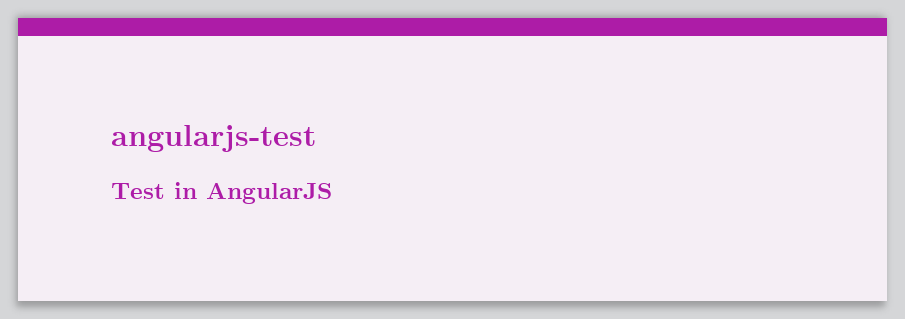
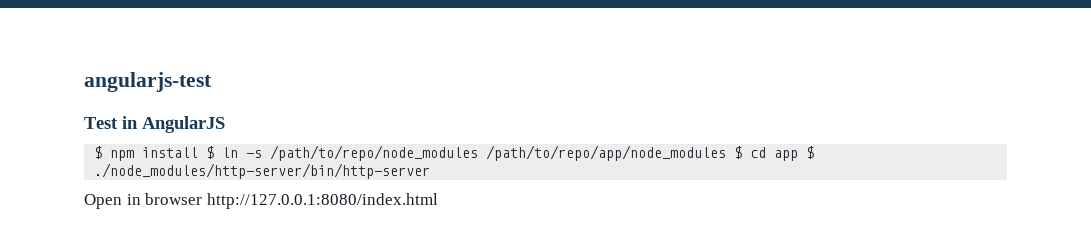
+ $ npm install $ ln -s /path/to/repo/node_modules /path/to/repo/app/node_modules $ cd app $ ./node_modules/http-server/bin/http-server
+ Open in browser http://127.0.0.1:8080/index.html

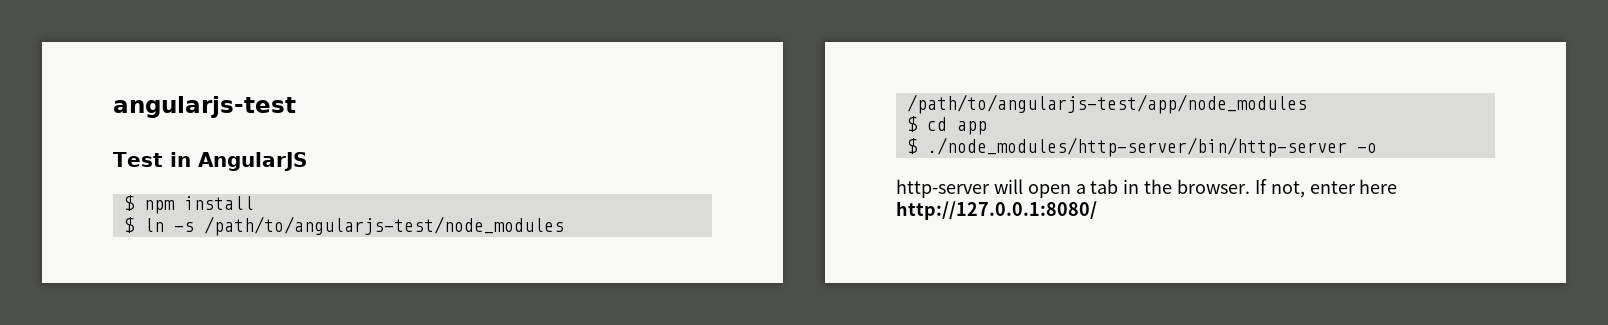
- $ npm install $ ln -s /path/to/repo/node_modules /path/to/repo/app/node_modules $ cd app $ ./node_modules/http-server/bin/http-server
- Open in browser http://127.0.0.1:8080/index.html
+ $ npm install
+ $ ln -s /path/to/angularjs-test/node_modules /path/to/angularjs-test/app/node_modules
+ $ cd app
+ $ ./node_modules/http-server/bin/http-server -o
+ http-server will open a tab in the browser. If not, enter here http://127.0.0.1:8080/

